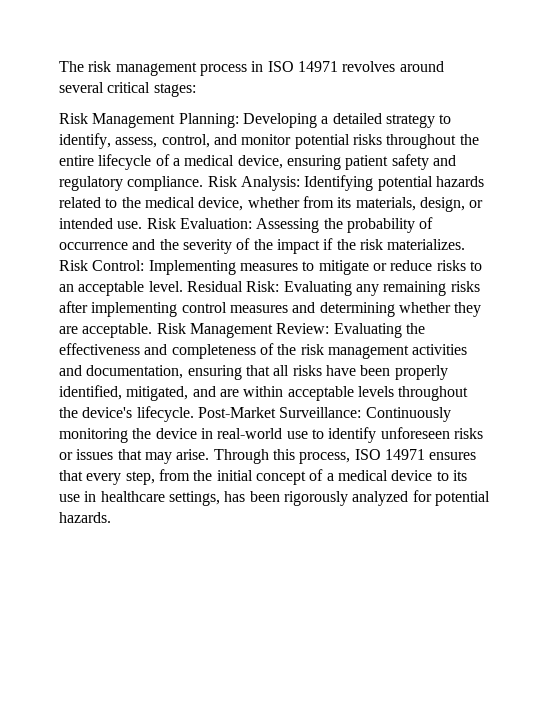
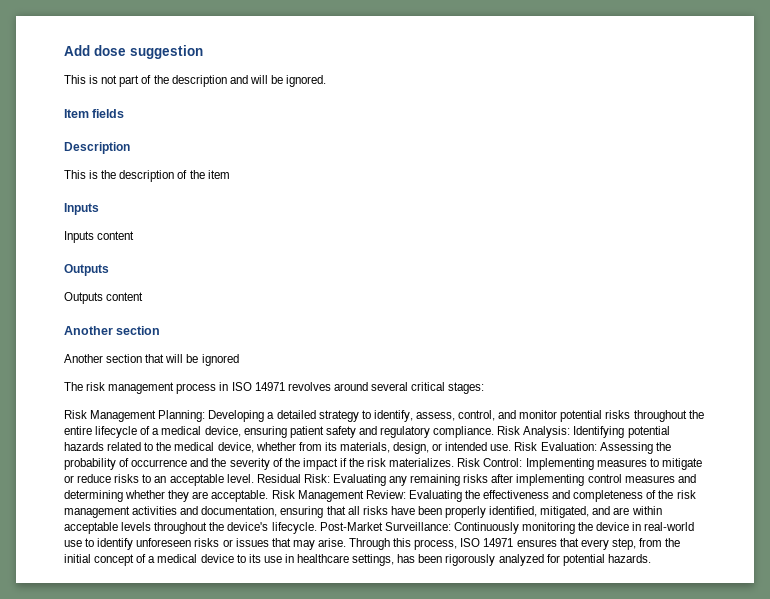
+ Add dose suggestion
+ This is not part of the description and will be ignored.
+ Item fields
+ Description
+ This is the description of the item
+ Inputs
+ Inputs content
+ Outputs
+ Outputs content
+ Another section
+ Another section that will be ignored

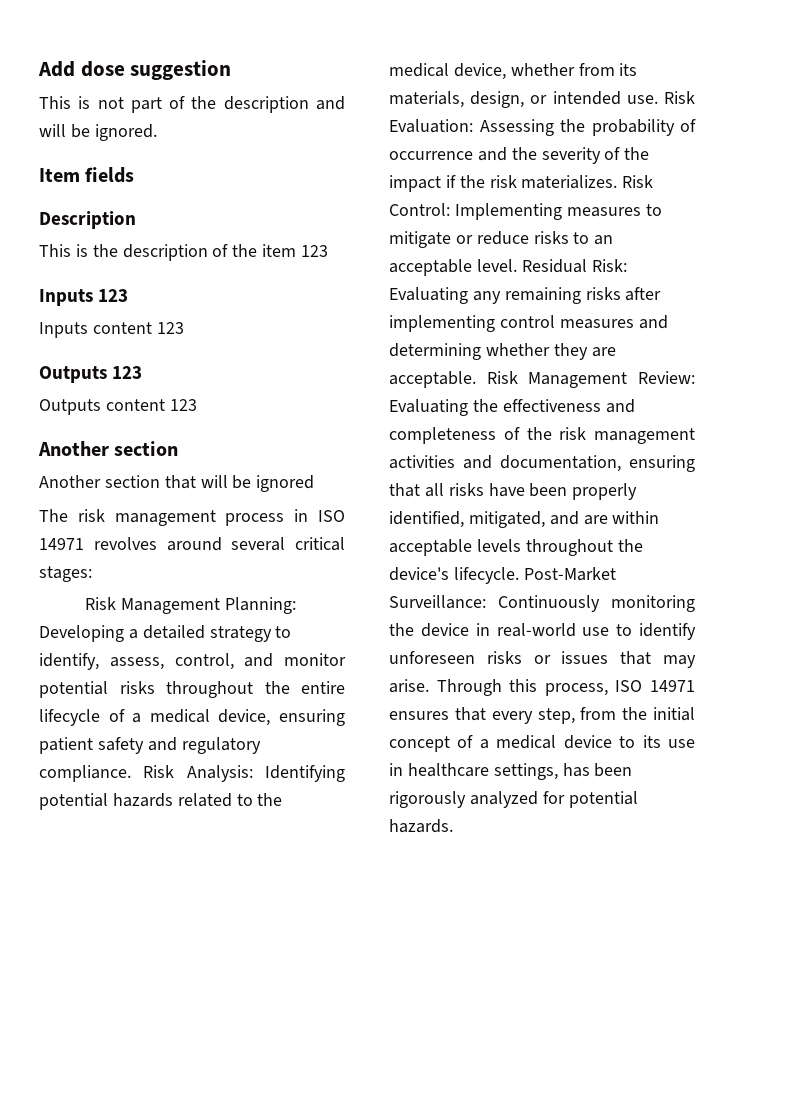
- This is the description of the item
- Inputs
+ This is the description of the item 123
+ Inputs 123
- Inputs content
- Outputs
+ Inputs content 123
+ Outputs 123
- Outputs content
+ Outputs content 123

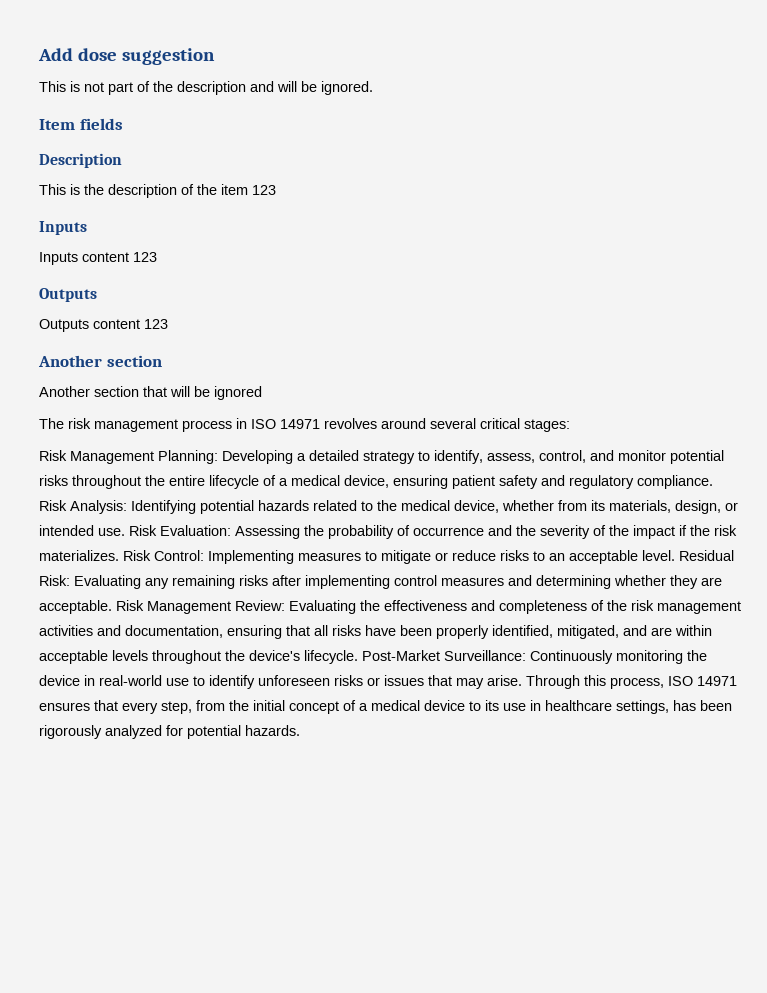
  This is the description of the item 123
- Inputs 123
+ Inputs
  Inputs content 123
- Outputs 123
+ Outputs

